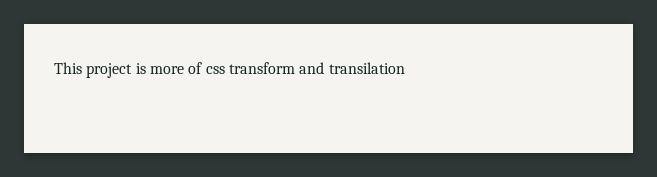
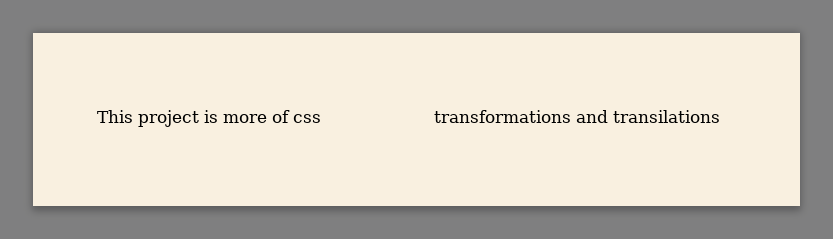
- This project is more of css transform and transilation
+ This project is more of css transformations and transilations

